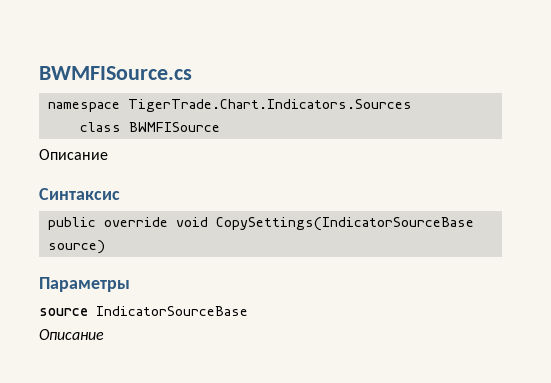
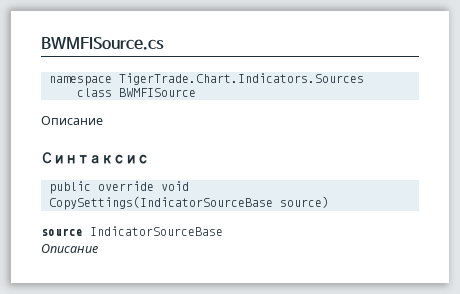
- Параметры

